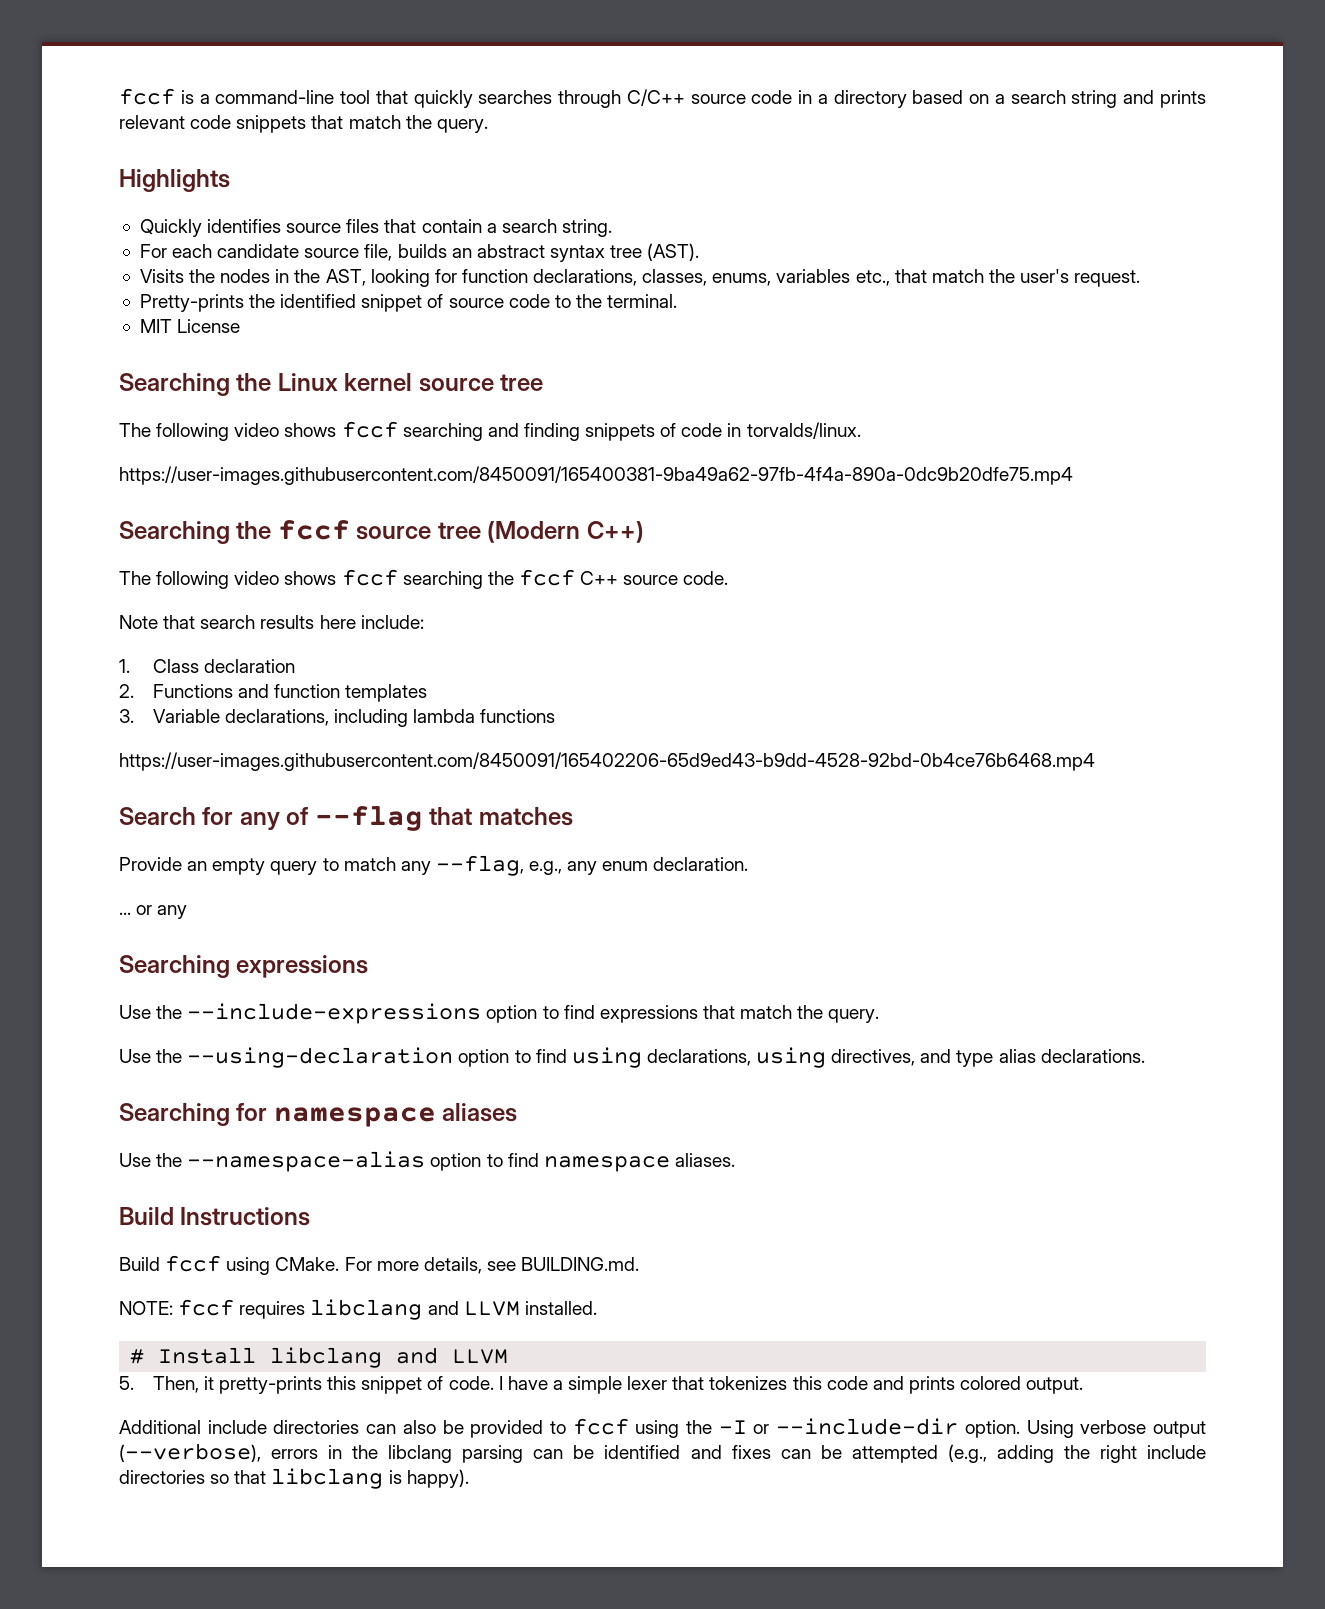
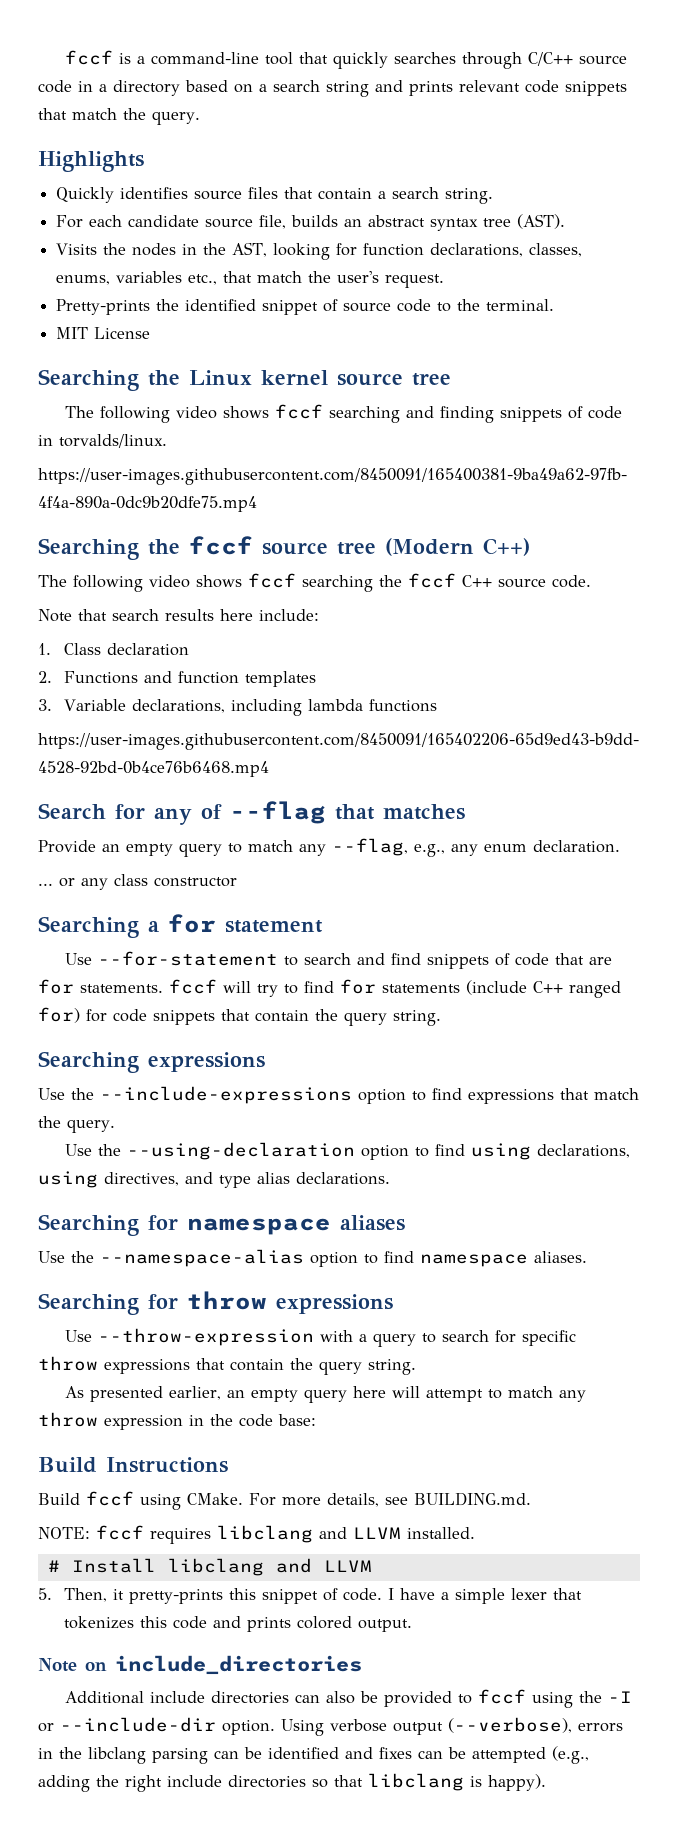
- ... or any
+ ... or any class constructor
+ Searching a for statement
+ Use --for-statement to search and find snippets of code that are for statements. fccf will try to find for statements (include C++ ranged for) for code snippets that contain the query string.
+ Searching for throw expressions
+ Use --throw-expression with a query to search for specific throw expressions that contain the query string.
+ As presented earlier, an empty query here will attempt to match any throw expression in the code base:
+ Note on include_directories

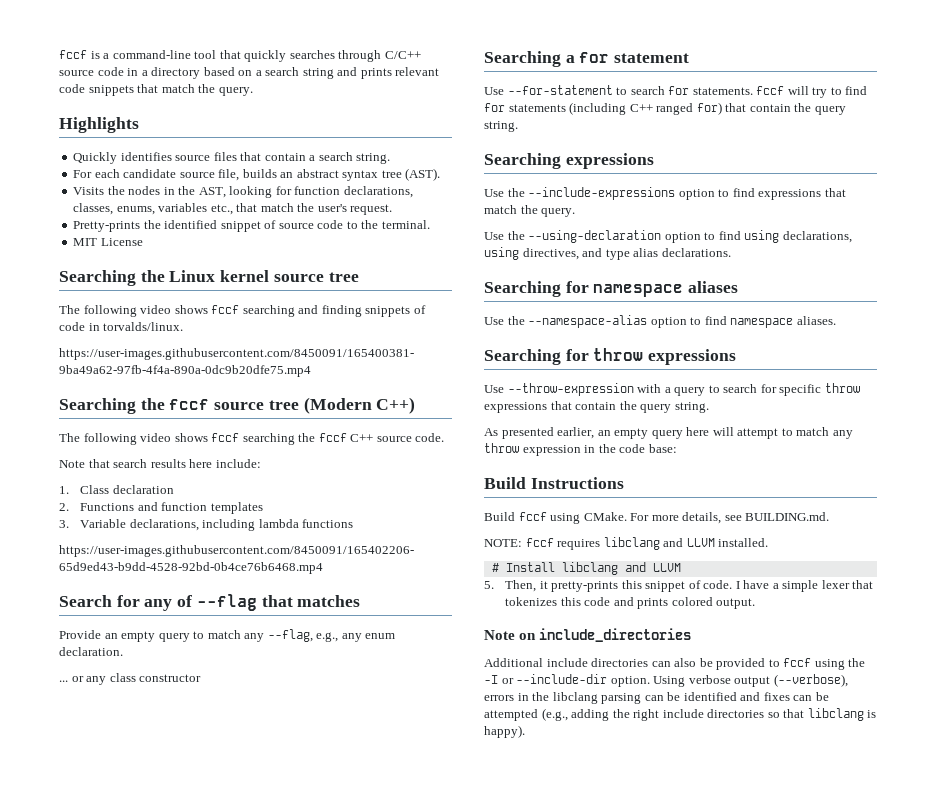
- Use --for-statement to search and find snippets of code that are for statements. fccf will try to find for statements (include C++ ranged for) for code snippets that contain the query string.
+ Use --for-statement to search for statements. fccf will try to find for statements (including C++ ranged for) that contain the query string.

